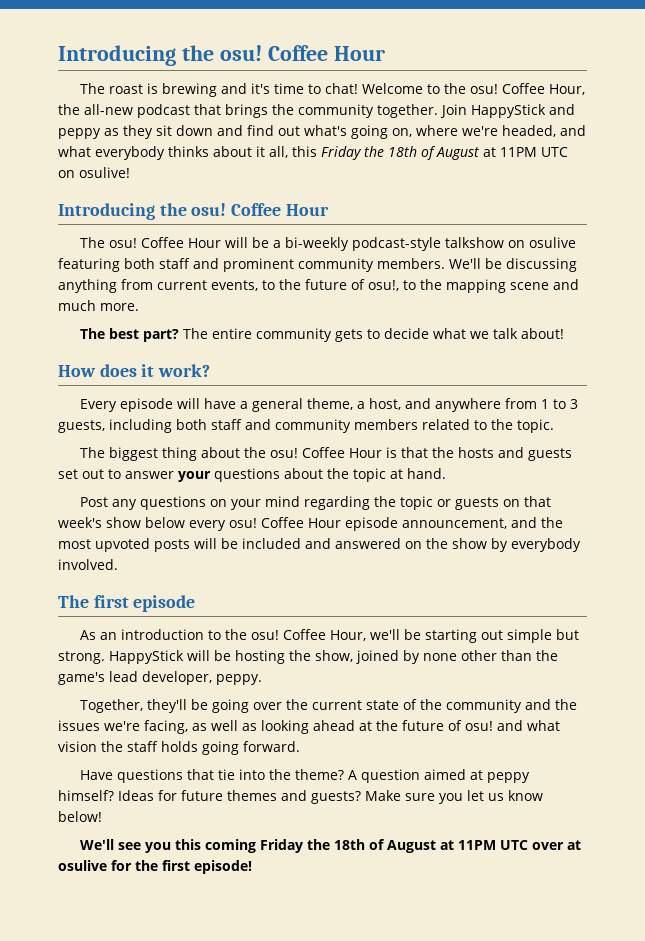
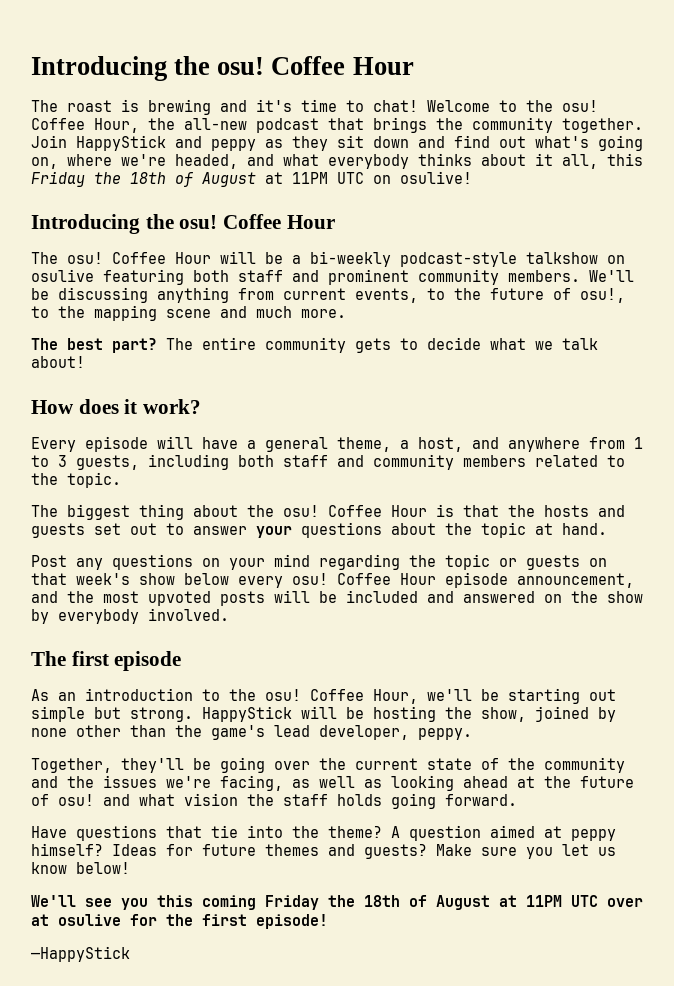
+ —HappyStick

